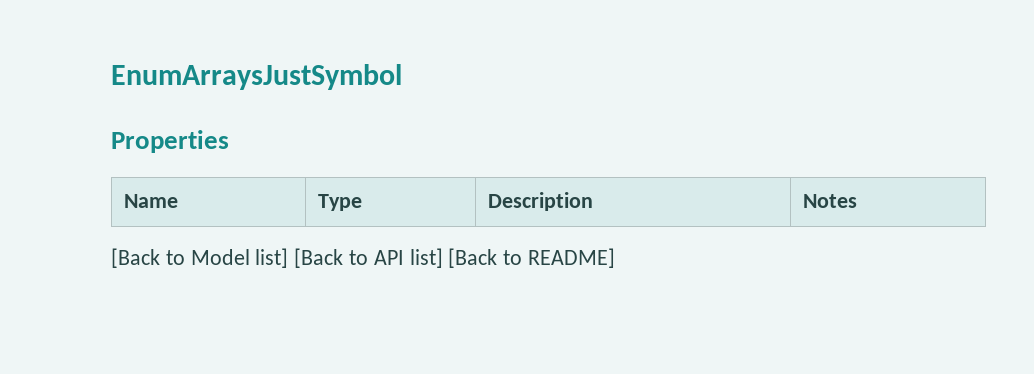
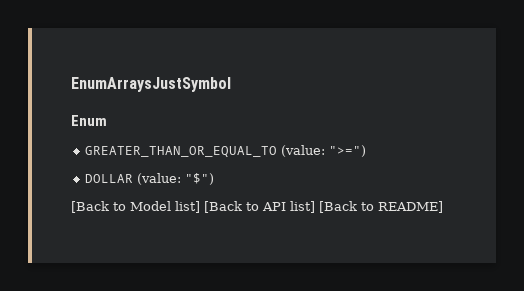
- Properties
- Name | Type | Description | Notes
+ Enum
+ GREATER_THAN_OR_EQUAL_TO (value: ">=")
+ DOLLAR (value: "$")

